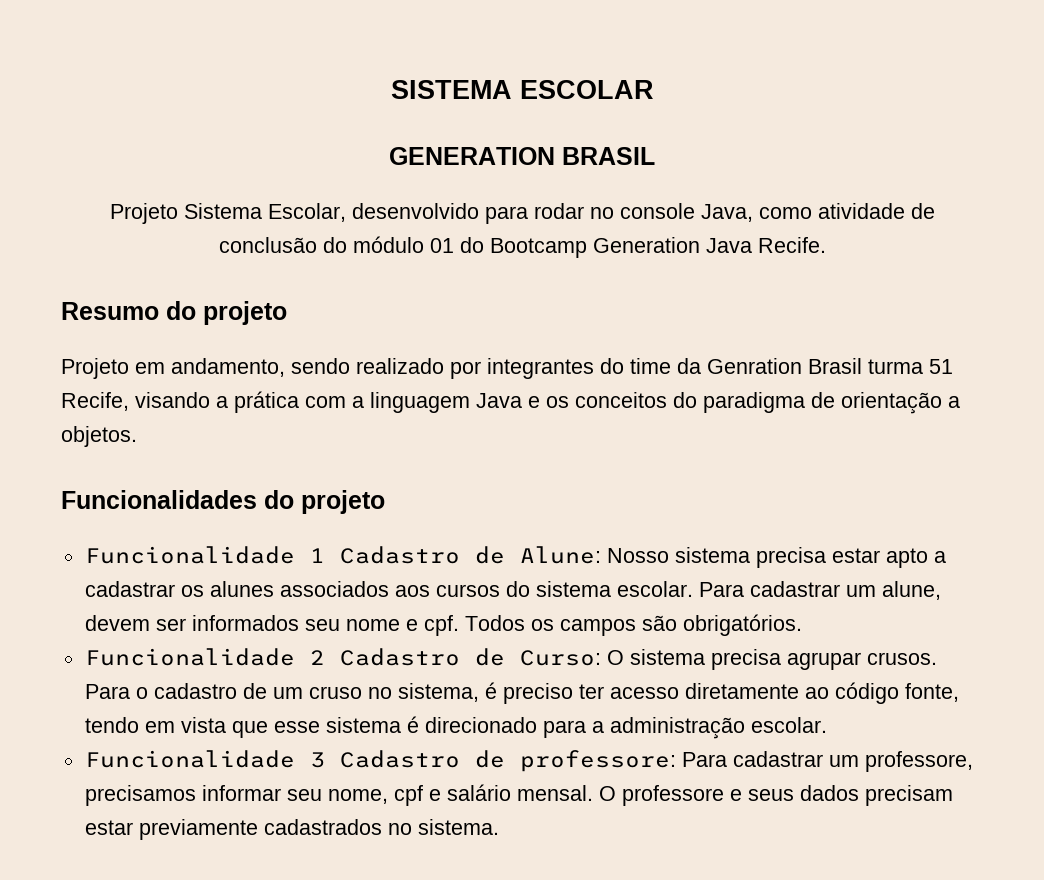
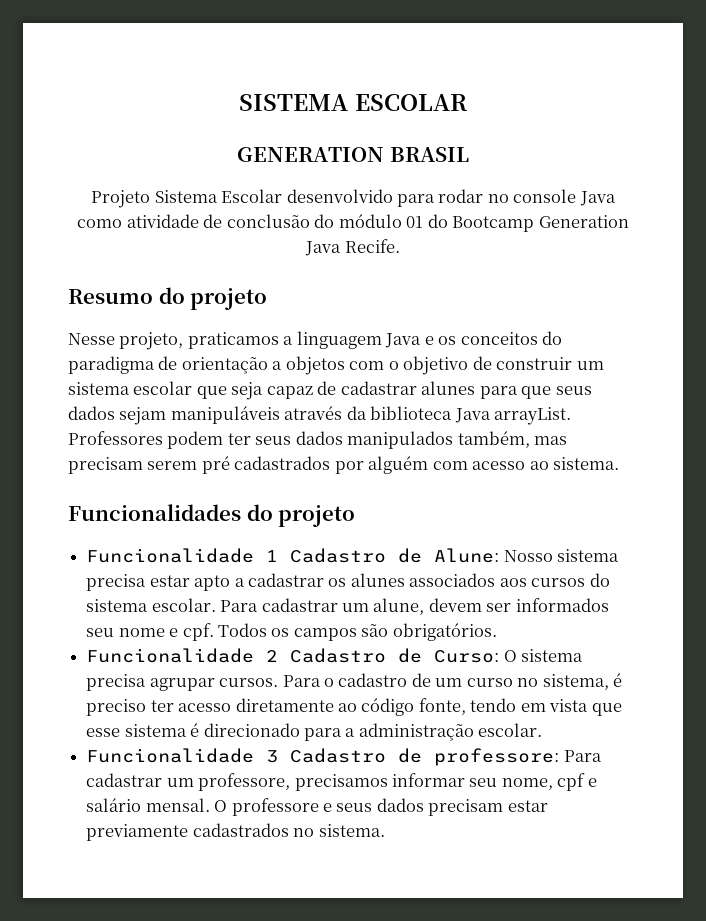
- Projeto Sistema Escolar, desenvolvido para rodar no console Java, como atividade de conclusão do módulo 01 do Bootcamp Generation Java Recife.
+ Projeto Sistema Escolar desenvolvido para rodar no console Java como atividade de conclusão do módulo 01 do Bootcamp Generation Java Recife.
- Projeto em andamento, sendo realizado por integrantes do time da Genration Brasil turma 51 Recife, visando a prática com a linguagem Java e os conceitos do paradigma de orientação a objetos.
+ Nesse projeto, praticamos a linguagem Java e os conceitos do paradigma de orientação a objetos com o objetivo de construir um sistema escolar que seja capaz de cadastrar alunes para que seus dados sejam manipuláveis através da biblioteca Java arrayList. Professores podem ter seus dados manipulados também, mas precisam serem pré cadastrados por alguém com acesso ao sistema.
- Funcionalidade 2 Cadastro de Curso: O sistema precisa agrupar crusos.
+ Funcionalidade 2 Cadastro de Curso: O sistema precisa agrupar cursos.
- Para o cadastro de um cruso no sistema, é preciso ter acesso diretamente ao código fonte, tendo em vista que esse sistema é direcionado para a administração escolar.
+ Para o cadastro de um curso no sistema, é preciso ter acesso diretamente ao código fonte, tendo em vista que esse sistema é direcionado para a administração escolar.

